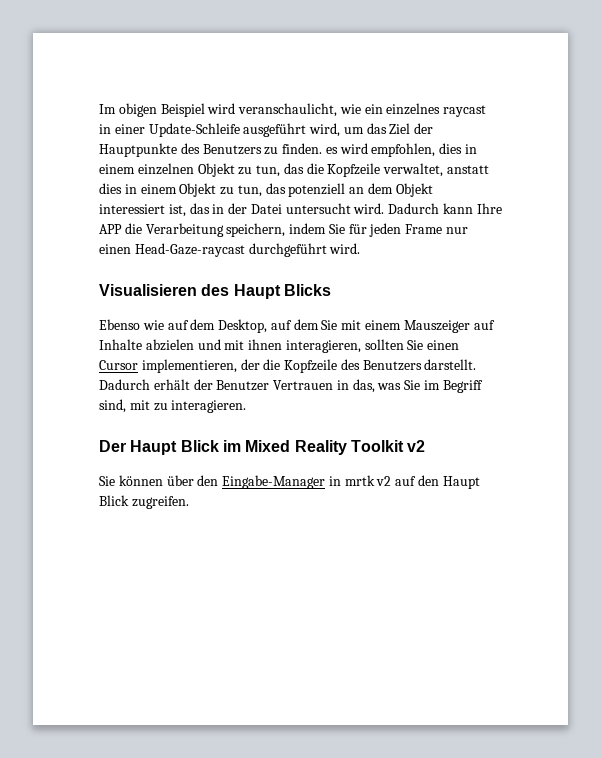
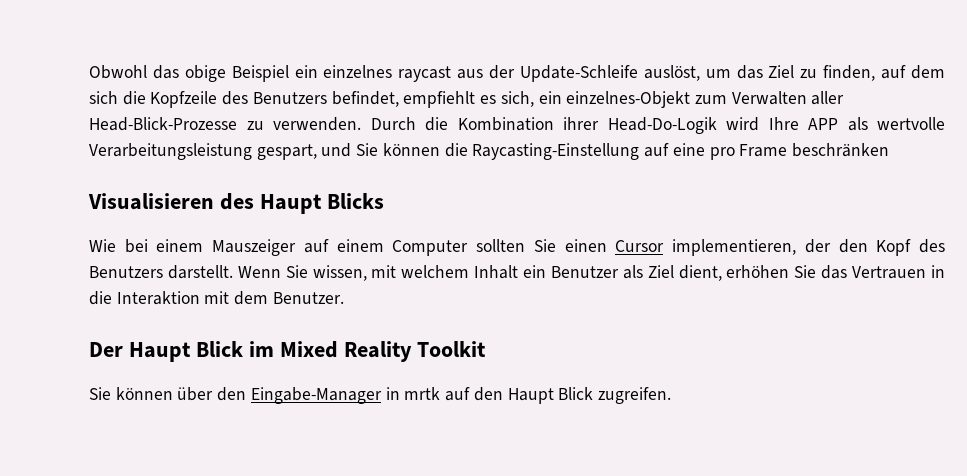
- Im obigen Beispiel wird veranschaulicht, wie ein einzelnes raycast in einer Update-Schleife ausgeführt wird, um das Ziel der Hauptpunkte des Benutzers zu finden. es wird empfohlen, dies in einem einzelnen Objekt zu tun, das die Kopfzeile verwaltet, anstatt dies in einem Objekt zu tun, das potenziell an dem Objekt interessiert ist, das in der Datei untersucht wird. Dadurch kann Ihre APP die Verarbeitung speichern, indem Sie für jeden Frame nur einen Head-Gaze-raycast durchgeführt wird.
+ Obwohl das obige Beispiel ein einzelnes raycast aus der Update-Schleife auslöst, um das Ziel zu finden, auf dem sich die Kopfzeile des Benutzers befindet, empfiehlt es sich, ein einzelnes-Objekt zum Verwalten aller Head-Blick-Prozesse zu verwenden. Durch die Kombination ihrer Head-Do-Logik wird Ihre APP als wertvolle Verarbeitungsleistung gespart, und Sie können die Raycasting-Einstellung auf eine pro Frame beschränken
  Visualisieren des Haupt Blicks
- Ebenso wie auf dem Desktop, auf dem Sie mit einem Mauszeiger auf Inhalte abzielen und mit ihnen interagieren, sollten Sie einen Cursor implementieren, der die Kopfzeile des Benutzers darstellt.
+ Wie bei einem Mauszeiger auf einem Computer sollten Sie einen Cursor implementieren, der den Kopf des Benutzers darstellt.
- Dadurch erhält der Benutzer Vertrauen in das, was Sie im Begriff sind, mit zu interagieren.
+ Wenn Sie wissen, mit welchem Inhalt ein Benutzer als Ziel dient, erhöhen Sie das Vertrauen in die Interaktion mit dem Benutzer.
- Der Haupt Blick im Mixed Reality Toolkit v2
+ Der Haupt Blick im Mixed Reality Toolkit
- Sie können über den Eingabe-Manager in mrtk v2 auf den Haupt Blick zugreifen.
+ Sie können über den Eingabe-Manager in mrtk auf den Haupt Blick zugreifen.

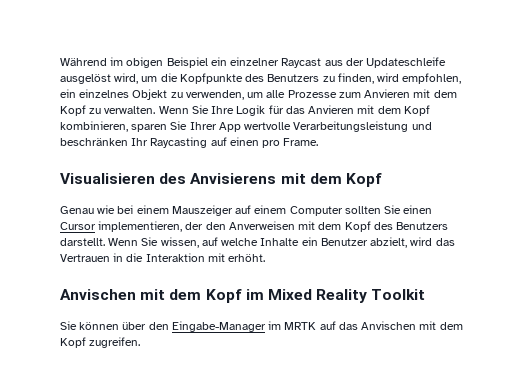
- Obwohl das obige Beispiel ein einzelnes raycast aus der Update-Schleife auslöst, um das Ziel zu finden, auf dem sich die Kopfzeile des Benutzers befindet, empfiehlt es sich, ein einzelnes-Objekt zum Verwalten aller Head-Blick-Prozesse zu verwenden. Durch die Kombination ihrer Head-Do-Logik wird Ihre APP als wertvolle Verarbeitungsleistung gespart, und Sie können die Raycasting-Einstellung auf eine pro Frame beschränken
- Visualisieren des Haupt Blicks
- Wie bei einem Mauszeiger auf einem Computer sollten Sie einen Cursor implementieren, der den Kopf des Benutzers darstellt.
+ Während im obigen Beispiel ein einzelner Raycast aus der Updateschleife ausgelöst wird, um die Kopfpunkte des Benutzers zu finden, wird empfohlen, ein einzelnes Objekt zu verwenden, um alle Prozesse zum Anvieren mit dem Kopf zu verwalten. Wenn Sie Ihre Logik für das Anvieren mit dem Kopf kombinieren, sparen Sie Ihrer App wertvolle Verarbeitungsleistung und beschränken Ihr Raycasting auf einen pro Frame.
+ Visualisieren des Anvisierens mit dem Kopf
+ Genau wie bei einem Mauszeiger auf einem Computer sollten Sie einen Cursor implementieren, der den Anverweisen mit dem Kopf des Benutzers darstellt.
- Wenn Sie wissen, mit welchem Inhalt ein Benutzer als Ziel dient, erhöhen Sie das Vertrauen in die Interaktion mit dem Benutzer.
- Der Haupt Blick im Mixed Reality Toolkit
+ Wenn Sie wissen, auf welche Inhalte ein Benutzer abzielt, wird das Vertrauen in die Interaktion mit erhöht.
+ Anvischen mit dem Kopf im Mixed Reality Toolkit
- Sie können über den Eingabe-Manager in mrtk auf den Haupt Blick zugreifen.
+ Sie können über den Eingabe-Manager im MRTK auf das Anvischen mit dem Kopf zugreifen.

